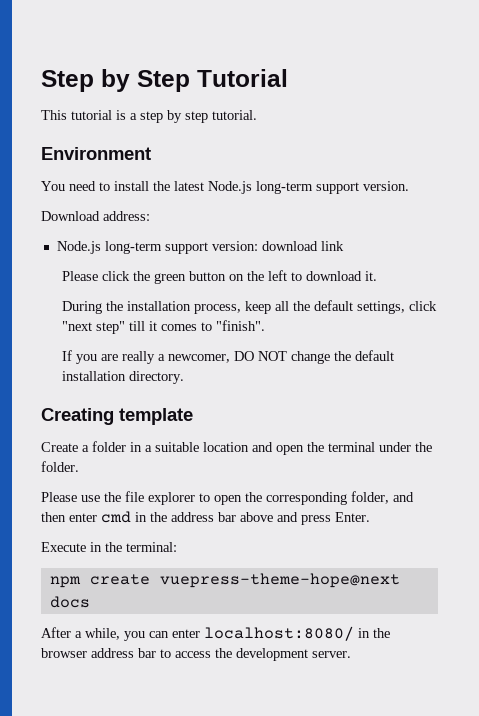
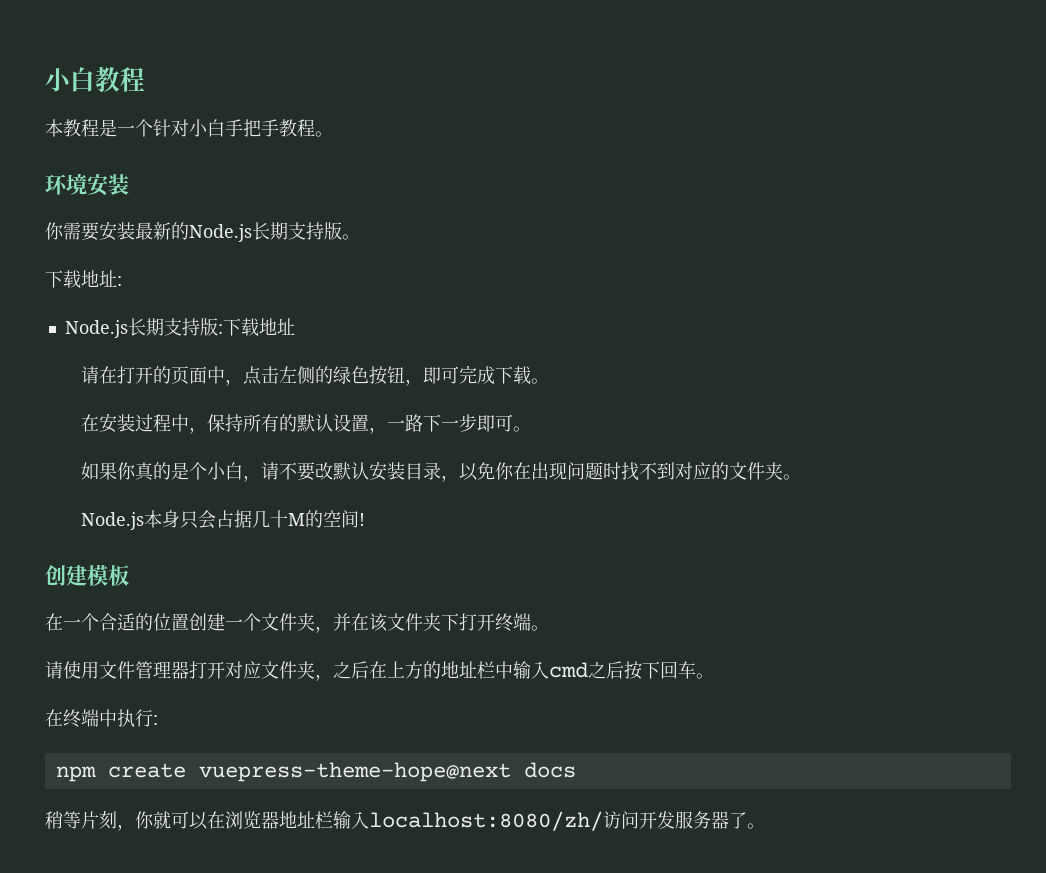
- Step by Step Tutorial
- This tutorial is a step by step tutorial.
- Environment
- You need to install the latest Node.js long-term support version.
- Download address:
- Node.js long-term support version: download link
- Please click the green button on the left to download it.
- During the installation process, keep all the default settings, click "next step" till it comes to "finish".
- If you are really a newcomer, DO NOT change the default installation directory.
- Creating template
- Create a folder in a suitable location and open the terminal under the folder.
- Please use the file explorer to open the corresponding folder, and then enter cmd in the address bar above and press Enter.
- Execute in the terminal:
+ 小白教程
+ 本教程是一个针对小白手把手教程。
+ 环境安装
+ 你需要安装最新的Node.js长期支持版。
+ 下载地址:
+ Node.js长期支持版:下载地址
+ 请在打开的页面中，点击左侧的绿色按钮，即可完成下载。
+ 在安装过程中，保持所有的默认设置，一路下一步即可。
+ 如果你真的是个小白，请不要改默认安装目录，以免你在出现问题时找不到对应的文件夹。
+ Node.js本身只会占据几十M的空间!
+ 创建模板
+ 在一个合适的位置创建一个文件夹，并在该文件夹下打开终端。
+ 请使用文件管理器打开对应文件夹，之后在上方的地址栏中输入cmd之后按下回车。
+ 在终端中执行:
  npm create vuepress-theme-hope@next docs
- After a while, you can enter localhost:8080/ in the browser address bar to access the development server.
+ 稍等片刻，你就可以在浏览器地址栏输入localhost:8080/zh/访问开发服务器了。

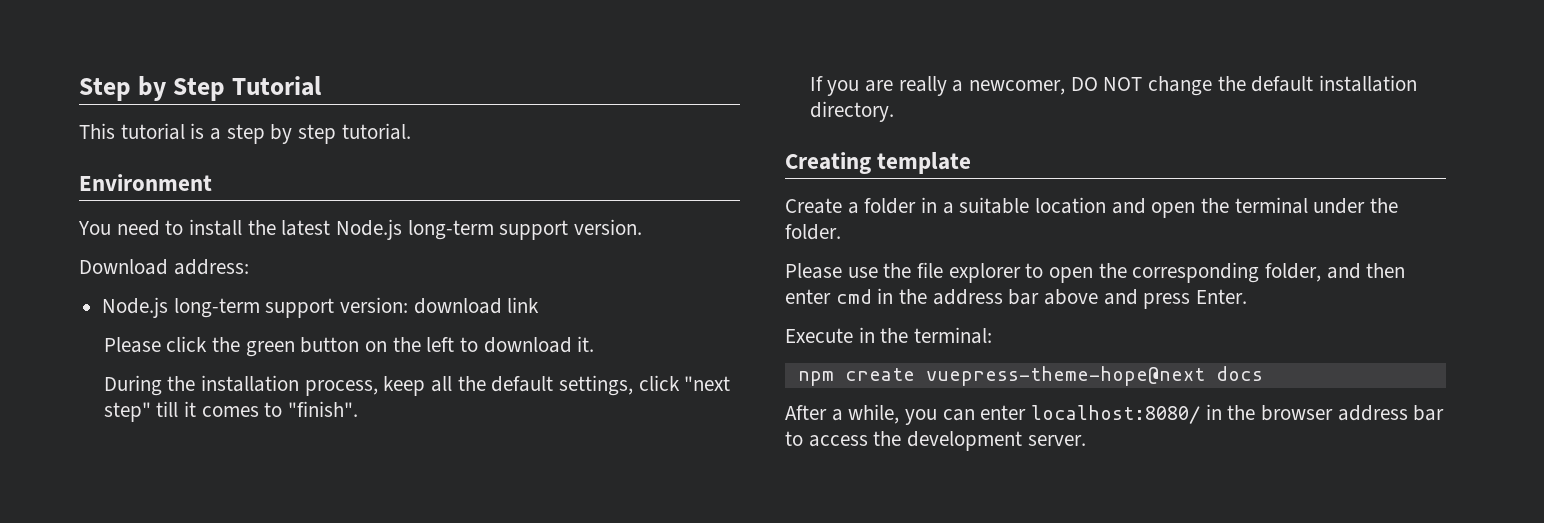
- 小白教程
- 本教程是一个针对小白手把手教程。
- 环境安装
- 你需要安装最新的Node.js长期支持版。
- 下载地址:
- Node.js长期支持版:下载地址
- 请在打开的页面中，点击左侧的绿色按钮，即可完成下载。
- 在安装过程中，保持所有的默认设置，一路下一步即可。
- 如果你真的是个小白，请不要改默认安装目录，以免你在出现问题时找不到对应的文件夹。
- Node.js本身只会占据几十M的空间!
- 创建模板
- 在一个合适的位置创建一个文件夹，并在该文件夹下打开终端。
- 请使用文件管理器打开对应文件夹，之后在上方的地址栏中输入cmd之后按下回车。
- 在终端中执行:
+ Step by Step Tutorial
+ This tutorial is a step by step tutorial.
+ Environment
+ You need to install the latest Node.js long-term support version.
+ Download address:
+ Node.js long-term support version: download link
+ Please click the green button on the left to download it.
+ During the installation process, keep all the default settings, click "next step" till it comes to "finish".
+ If you are really a newcomer, DO NOT change the default installation directory.
+ Creating template
+ Create a folder in a suitable location and open the terminal under the folder.
+ Please use the file explorer to open the corresponding folder, and then enter cmd in the address bar above and press Enter.
+ Execute in the terminal:
  npm create vuepress-theme-hope@next docs
- 稍等片刻，你就可以在浏览器地址栏输入localhost:8080/zh/访问开发服务器了。
+ After a while, you can enter localhost:8080/ in the browser address bar to access the development server.

